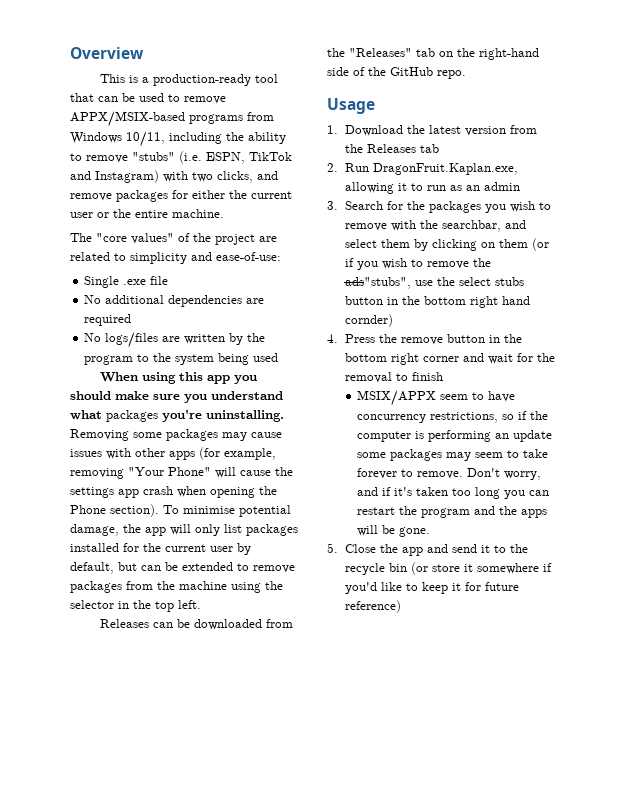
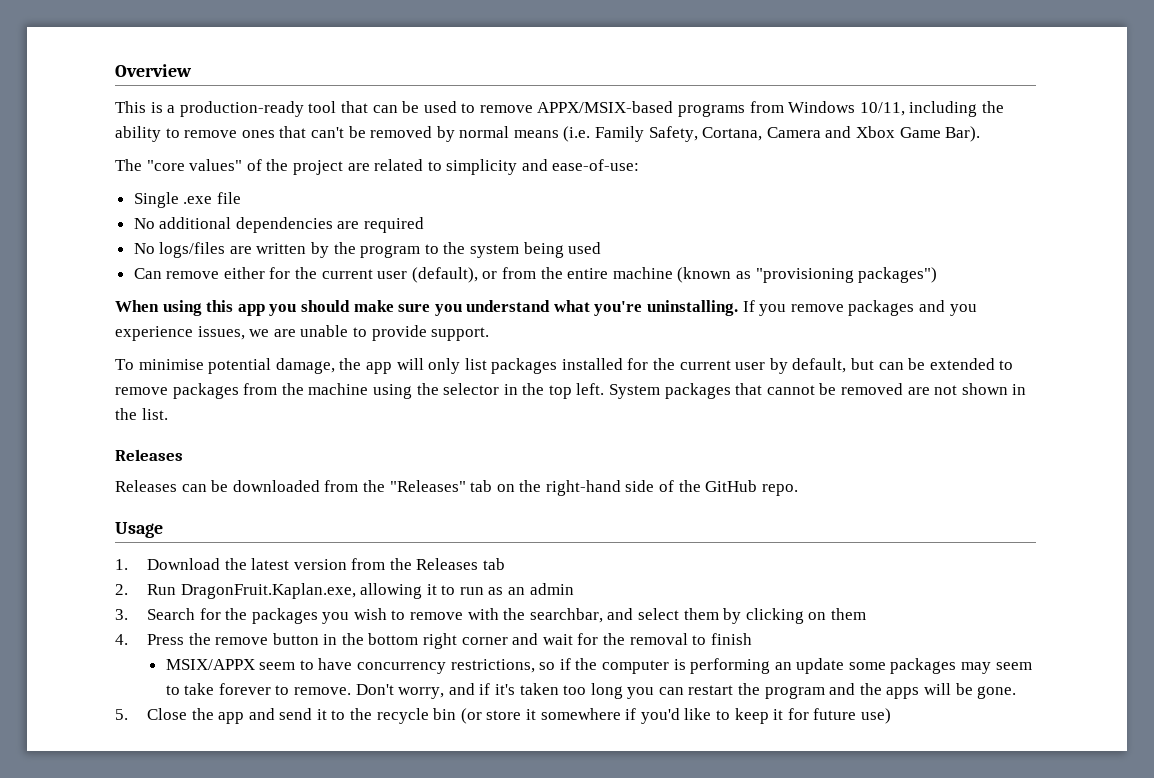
- This is a production-ready tool that can be used to remove APPX/MSIX-based programs from Windows 10/11, including the ability to remove "stubs" (i.e. ESPN, TikTok and Instagram) with two clicks, and remove packages for either the current user or the entire machine.
+ This is a production-ready tool that can be used to remove APPX/MSIX-based programs from Windows 10/11, including the ability to remove ones that can't be removed by normal means (i.e. Family Safety, Cortana, Camera and Xbox Game Bar).
+ Can remove either for the current user (default), or from the entire machine (known as "provisioning packages")
- When using this app you should make sure you understand what packages you're uninstalling.
+ When using this app you should make sure you understand what you're uninstalling.
- Removing some packages may cause issues with other apps (for example, removing "Your Phone" will cause the settings app crash when opening the Phone section). To minimise potential damage, the app will only list packages installed for the current user by default, but can be extended to remove packages from the machine using the selector in the top left.
+ If you remove packages and you experience issues, we are unable to provide support.
+ To minimise potential damage, the app will only list packages installed for the current user by default, but can be extended to remove packages from the machine using the selector in the top left. System packages that cannot be removed are not shown in the list.
+ Releases
- 3. Search for the packages you wish to remove with the searchbar, and select them by clicking on them (or if you wish to remove the ads"stubs", use the select stubs button in the bottom right hand cornder)
+ 3. Search for the packages you wish to remove with the searchbar, and select them by clicking on them
- 5. Close the app and send it to the recycle bin (or store it somewhere if you'd like to keep it for future reference)
+ 5. Close the app and send it to the recycle bin (or store it somewhere if you'd like to keep it for future use)

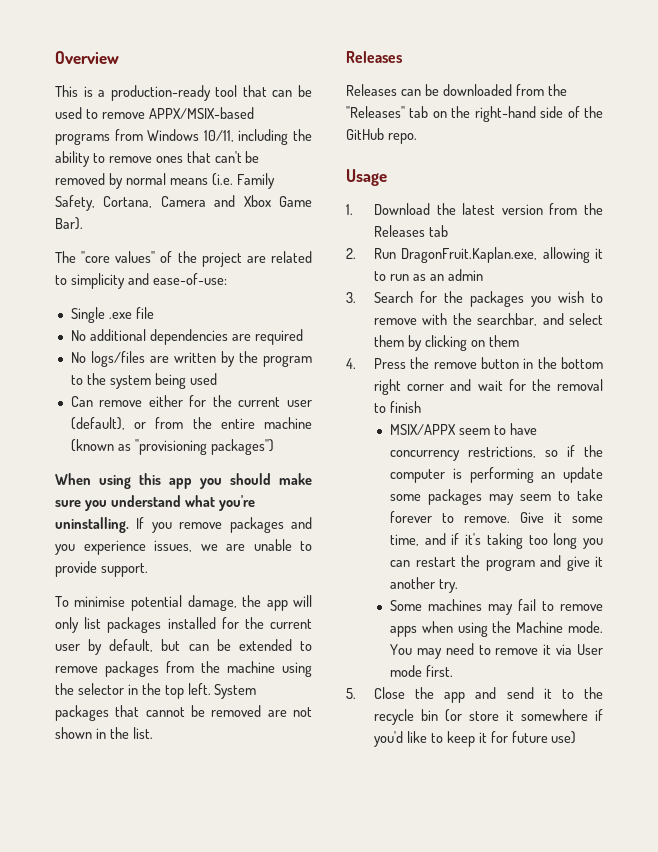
- Don't worry, and if it's taken too long you can restart the program and the apps will be gone.
+ Give it some time, and if it's taking too long you can restart the program and give it another try.
+ Some machines may fail to remove apps when using the Machine mode. You may need to remove it via User mode first.

